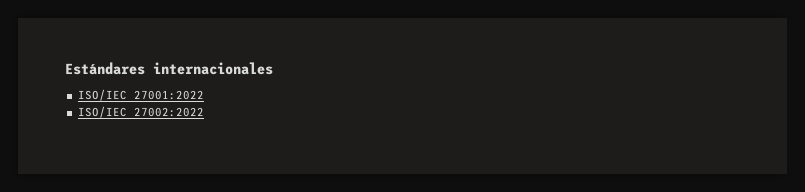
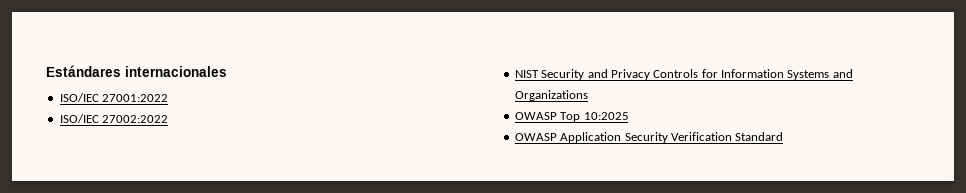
+ NIST Security and Privacy Controls for Information Systems and Organizations
+ OWASP Top 10:2025
+ OWASP Application Security Verification Standard

